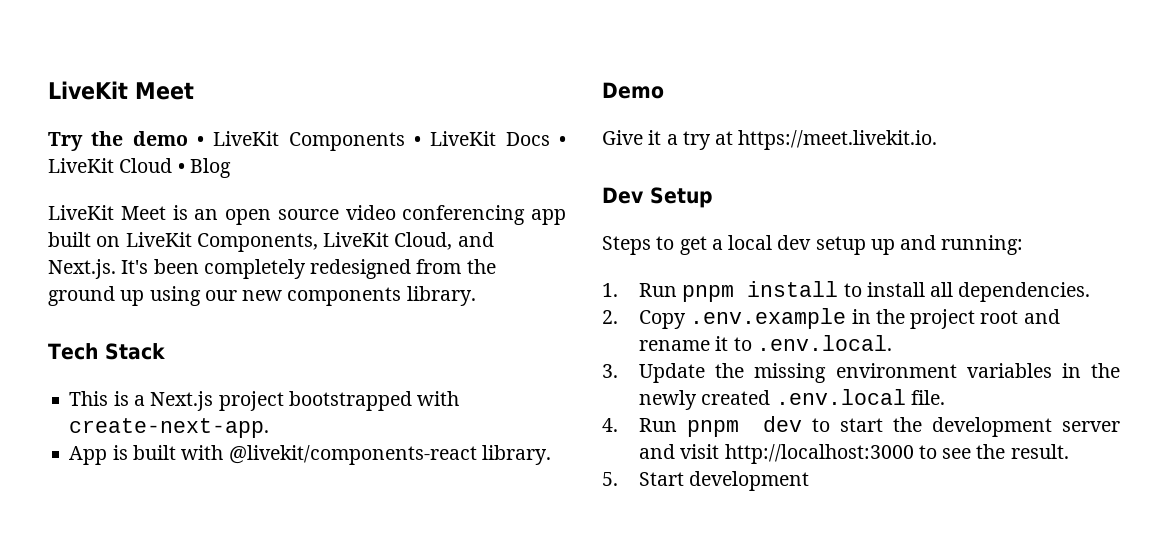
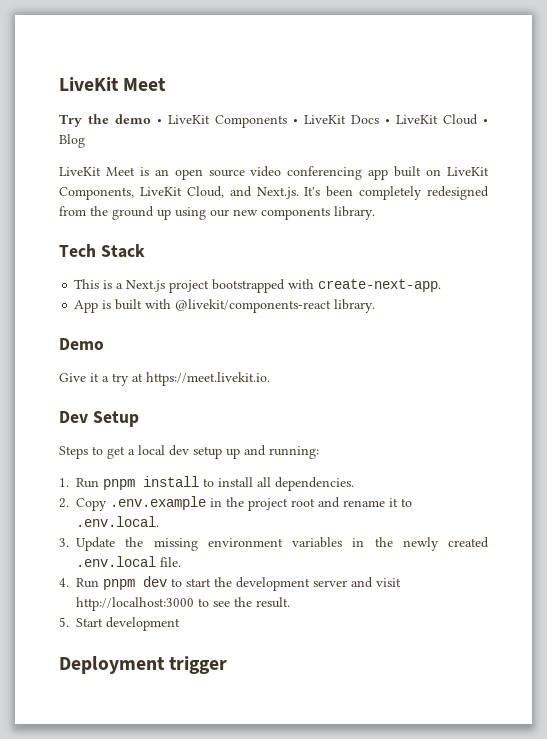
+ Deployment trigger

